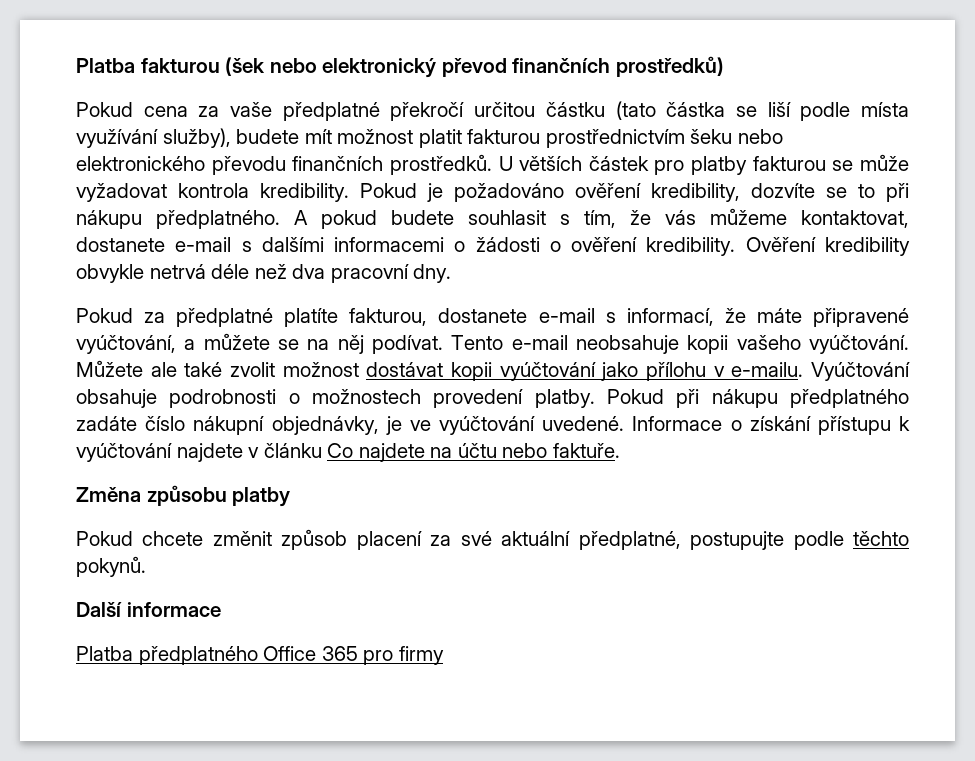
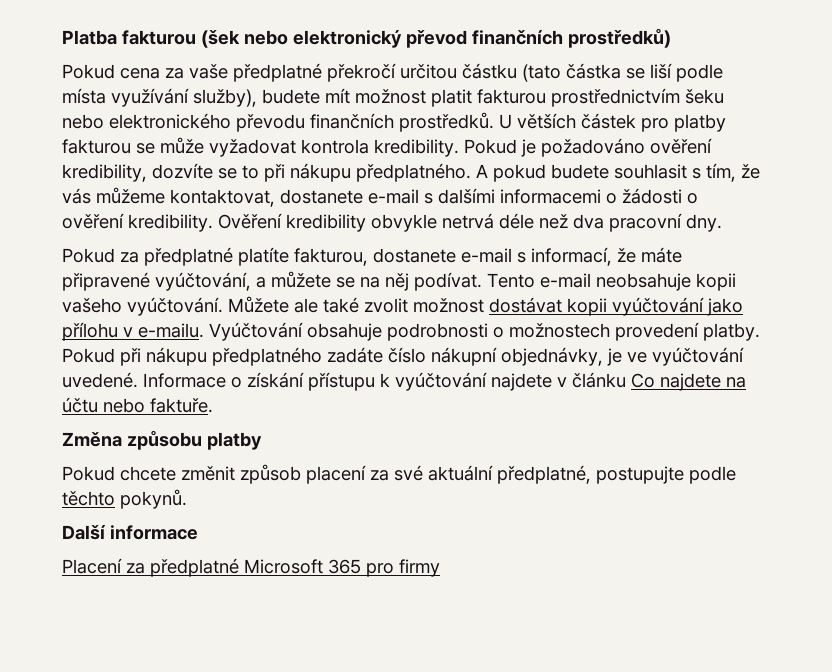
- Platba předplatného Office 365 pro firmy
+ Placení za předplatné Microsoft 365 pro firmy

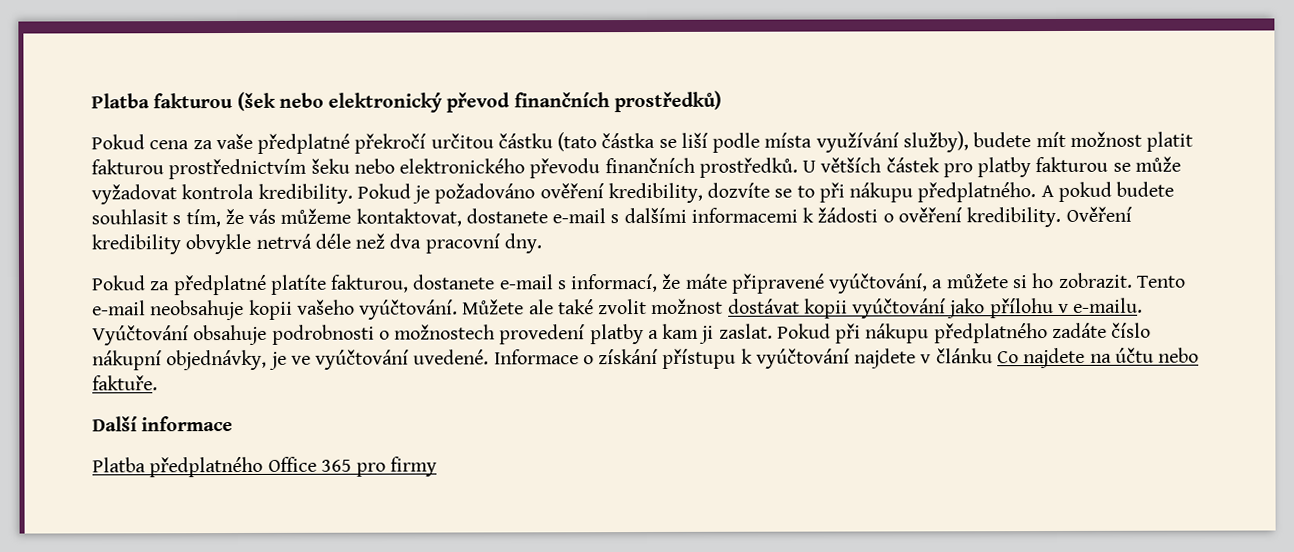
- A pokud budete souhlasit s tím, že vás můžeme kontaktovat, dostanete e-mail s dalšími informacemi o žádosti o ověření kredibility.
+ A pokud budete souhlasit s tím, že vás můžeme kontaktovat, dostanete e-mail s dalšími informacemi k žádosti o ověření kredibility.
- Pokud za předplatné platíte fakturou, dostanete e-mail s informací, že máte připravené vyúčtování, a můžete se na něj podívat.
+ Pokud za předplatné platíte fakturou, dostanete e-mail s informací, že máte připravené vyúčtování, a můžete si ho zobrazit.
- Vyúčtování obsahuje podrobnosti o možnostech provedení platby.
+ Vyúčtování obsahuje podrobnosti o možnostech provedení platby a kam ji zaslat.
- Změna způsobu platby
- Pokud chcete změnit způsob placení za své aktuální předplatné, postupujte podle těchto pokynů.
  Další informace
- Placení za předplatné Microsoft 365 pro firmy
+ Platba předplatného Office 365 pro firmy

